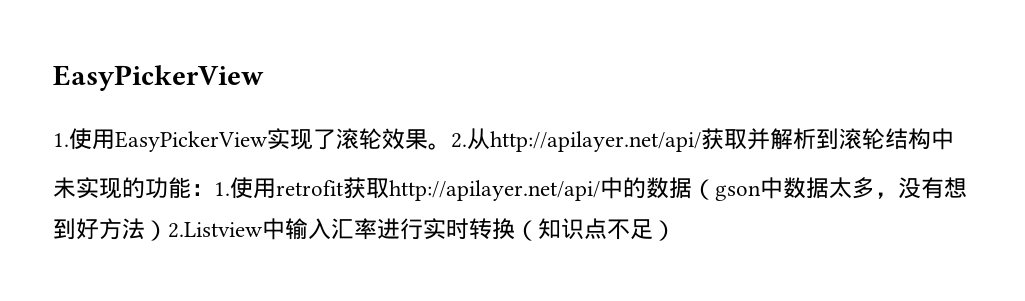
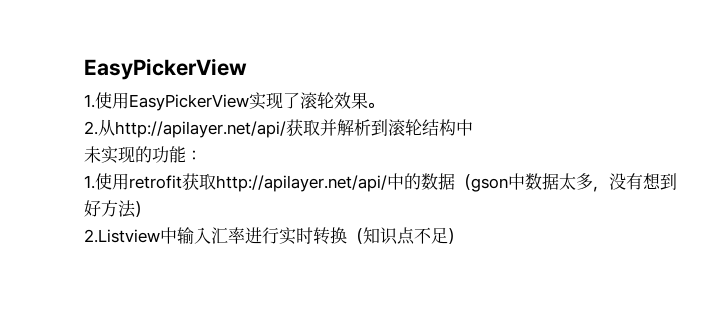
- 1.使用EasyPickerView实现了滚轮效果。2.从http://apilayer.net/api/获取并解析到滚轮结构中
+ 1.使用EasyPickerView实现了滚轮效果。
+ 2.从http://apilayer.net/api/获取并解析到滚轮结构中
- 未实现的功能：1.使用retrofit获取http://apilayer.net/api/中的数据（gson中数据太多，没有想到好方法）2.Listview中输入汇率进行实时转换（知识点不足）
+ 未实现的功能：
+ 1.使用retrofit获取http://apilayer.net/api/中的数据（gson中数据太多，没有想到好方法）
+ 2.Listview中输入汇率进行实时转换（知识点不足）

